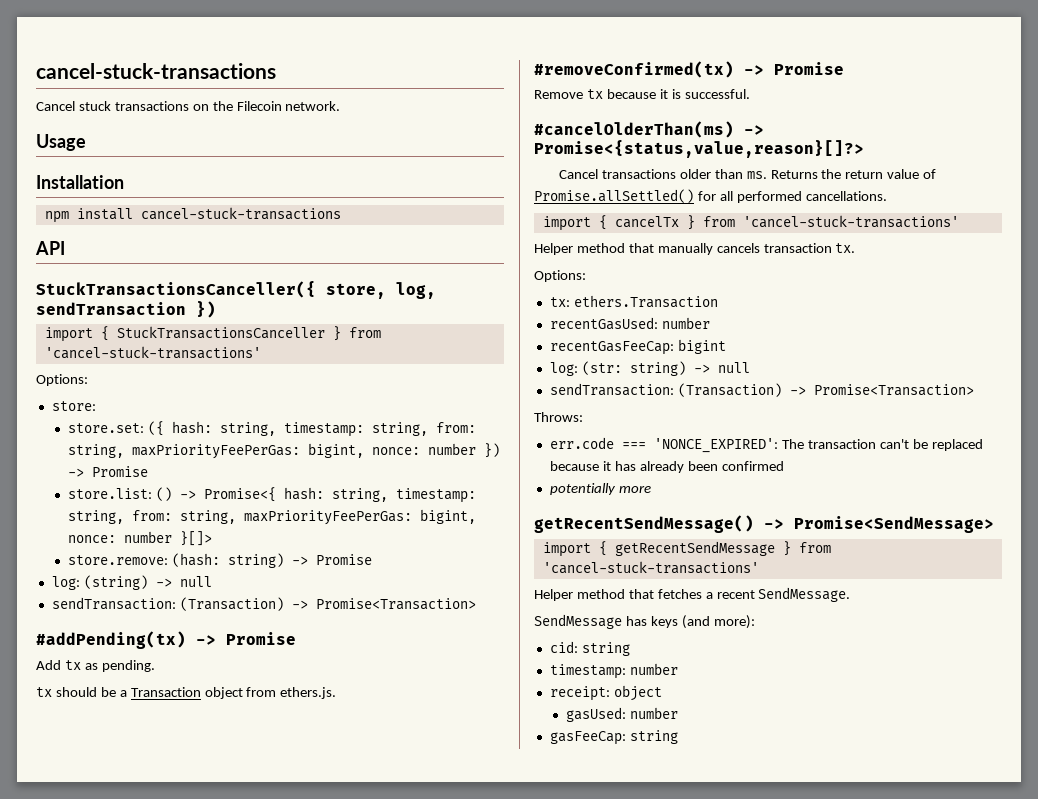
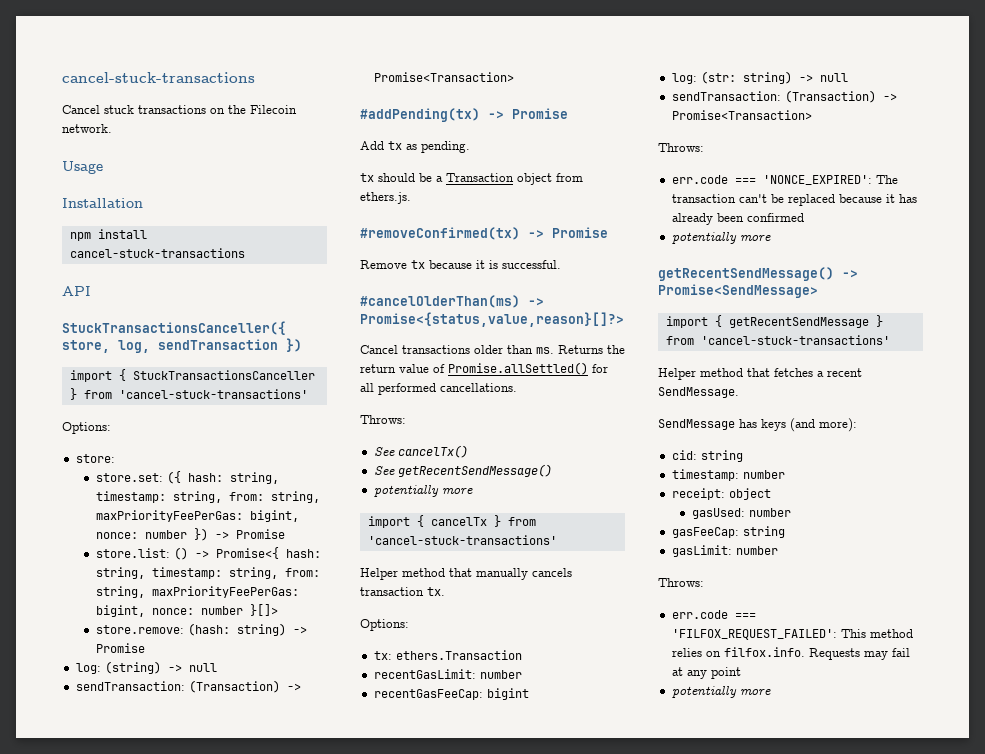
  Returns the return value of Promise.allSettled() for all performed cancellations.
+ Throws:
+ See cancelTx()
+ See getRecentSendMessage()
+ potentially more
- recentGasUsed: number
+ recentGasLimit: number
+ gasLimit: number
+ Throws:
+ err.code === 'FILFOX_REQUEST_FAILED': This method relies on filfox.info. Requests may fail at any point
+ potentially more

